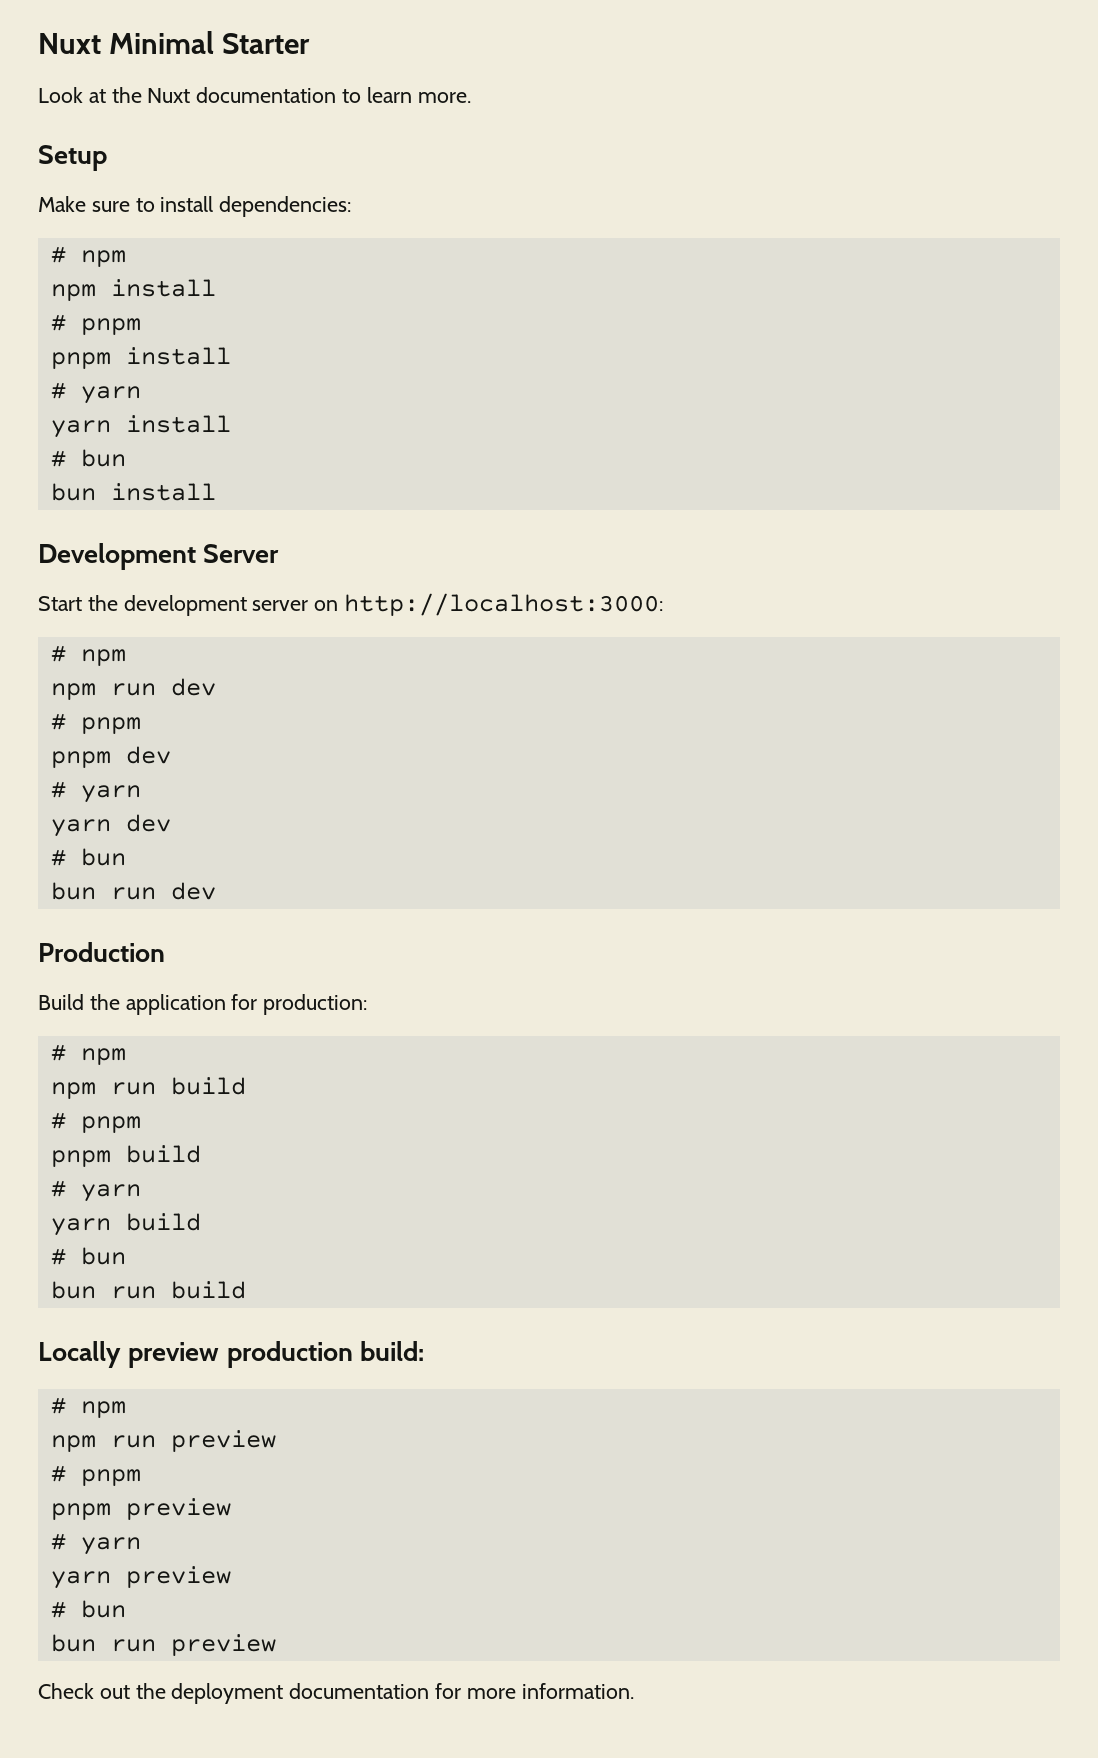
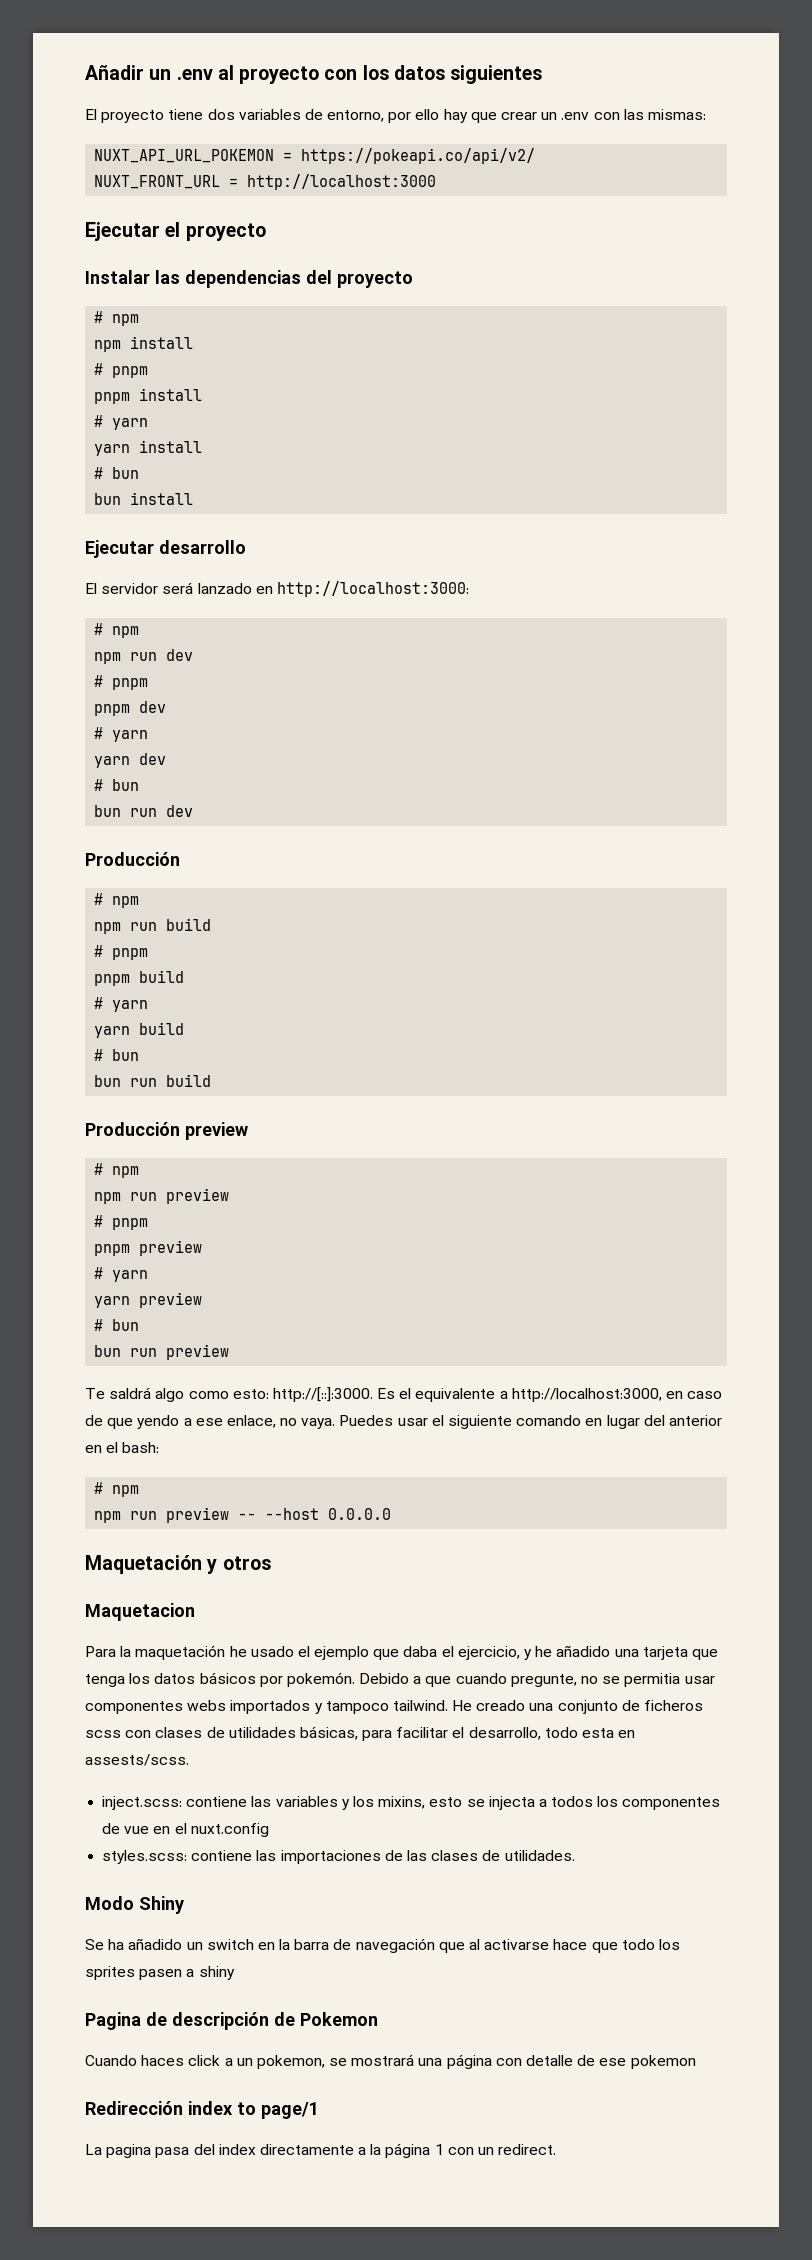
- Nuxt Minimal Starter
- Look at the Nuxt documentation to learn more.
- Setup
- Make sure to install dependencies:
+ Añadir un .env al proyecto con los datos siguientes
+ El proyecto tiene dos variables de entorno, por ello hay que crear un .env con las mismas:
+ NUXT_API_URL_POKEMON = https://pokeapi.co/api/v2/
+ NUXT_FRONT_URL = http://localhost:3000
+ Ejecutar el proyecto
+ Instalar las dependencias del proyecto
- Development Server
- Start the development server on http://localhost:3000:
+ Ejecutar desarrollo
+ El servidor será lanzado en http://localhost:3000:
  bun run dev
- Production
- Build the application for production:
+ Producción
- Locally preview production build:
+ Producción preview
- Check out the deployment documentation for more information.
+ Te saldrá algo como esto: http://[::]:3000. Es el equivalente a http://localhost:3000, en caso de que yendo a ese enlace, no vaya. Puedes usar el siguiente comando en lugar del anterior en el bash:
+ # npm
+ npm run preview -- --host 0.0.0.0
+ Maquetación y otros
+ Maquetacion
+ Para la maquetación he usado el ejemplo que daba el ejercicio, y he añadido una tarjeta que tenga los datos básicos por pokemón. Debido a que cuando pregunte, no se permitia usar componentes webs importados y tampoco tailwind. He creado una conjunto de ficheros scss con clases de utilidades básicas, para facilitar el desarrollo, todo esta en assests/scss.
+ inject.scss: contiene las variables y los mixins, esto se injecta a todos los componentes de vue en el nuxt.config
+ styles.scss: contiene las importaciones de las clases de utilidades.
+ Modo Shiny
+ Se ha añadido un switch en la barra de navegación que al activarse hace que todo los sprites pasen a shiny
+ Pagina de descripción de Pokemon
+ Cuando haces click a un pokemon, se mostrará una página con detalle de ese pokemon
+ Redirección index to page/1
+ La pagina pasa del index directamente a la página 1 con un redirect.

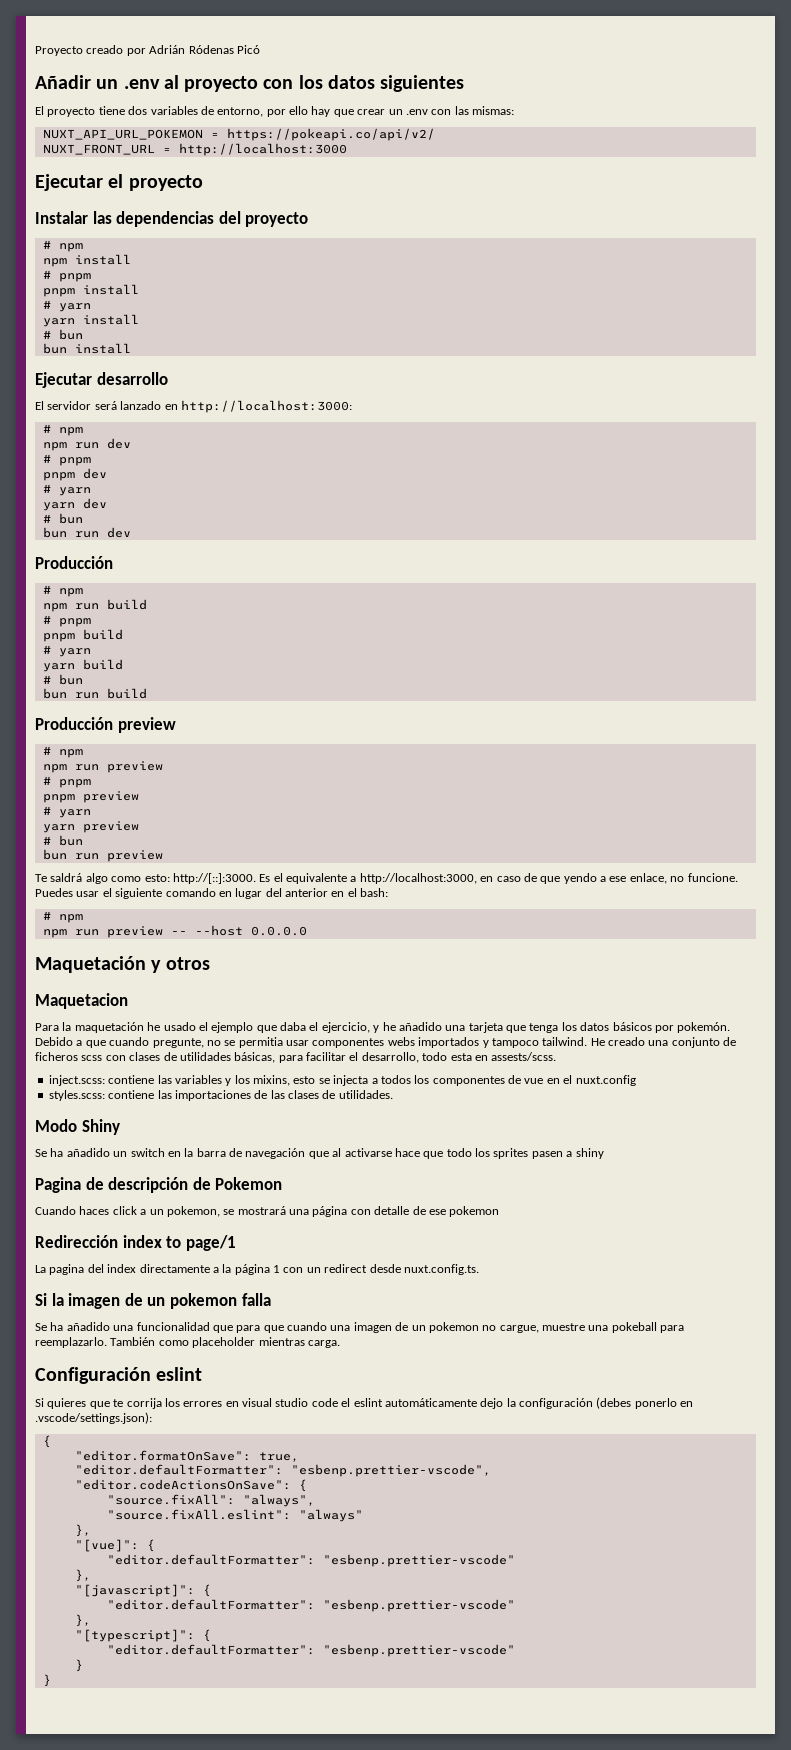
+ Proyecto creado por Adrián Ródenas Picó
- Es el equivalente a http://localhost:3000, en caso de que yendo a ese enlace, no vaya.
+ Es el equivalente a http://localhost:3000, en caso de que yendo a ese enlace, no funcione.
- La pagina pasa del index directamente a la página 1 con un redirect.
+ La pagina del index directamente a la página 1 con un redirect desde nuxt.config.ts.
+ Si la imagen de un pokemon falla
+ Se ha añadido una funcionalidad que para que cuando una imagen de un pokemon no cargue, muestre una pokeball para reemplazarlo. También como placeholder mientras carga.
+ Configuración eslint
+ Si quieres que te corrija los errores en visual studio code el eslint automáticamente dejo la configuración (debes ponerlo en .vscode/settings.json):
+ {
+ "editor.formatOnSave": true,
+ "editor.defaultFormatter": "esbenp.prettier-vscode",
+ "editor.codeActionsOnSave": {
+ "source.fixAll": "always",
+ "source.fixAll.eslint": "always"
+ },
+ "[vue]": {
+ "editor.defaultFormatter": "esbenp.prettier-vscode"
+ },
+ "[javascript]": {
+ "editor.defaultFormatter": "esbenp.prettier-vscode"
+ },
+ "[typescript]": {
+ "editor.defaultFormatter": "esbenp.prettier-vscode"
+ }
+ }

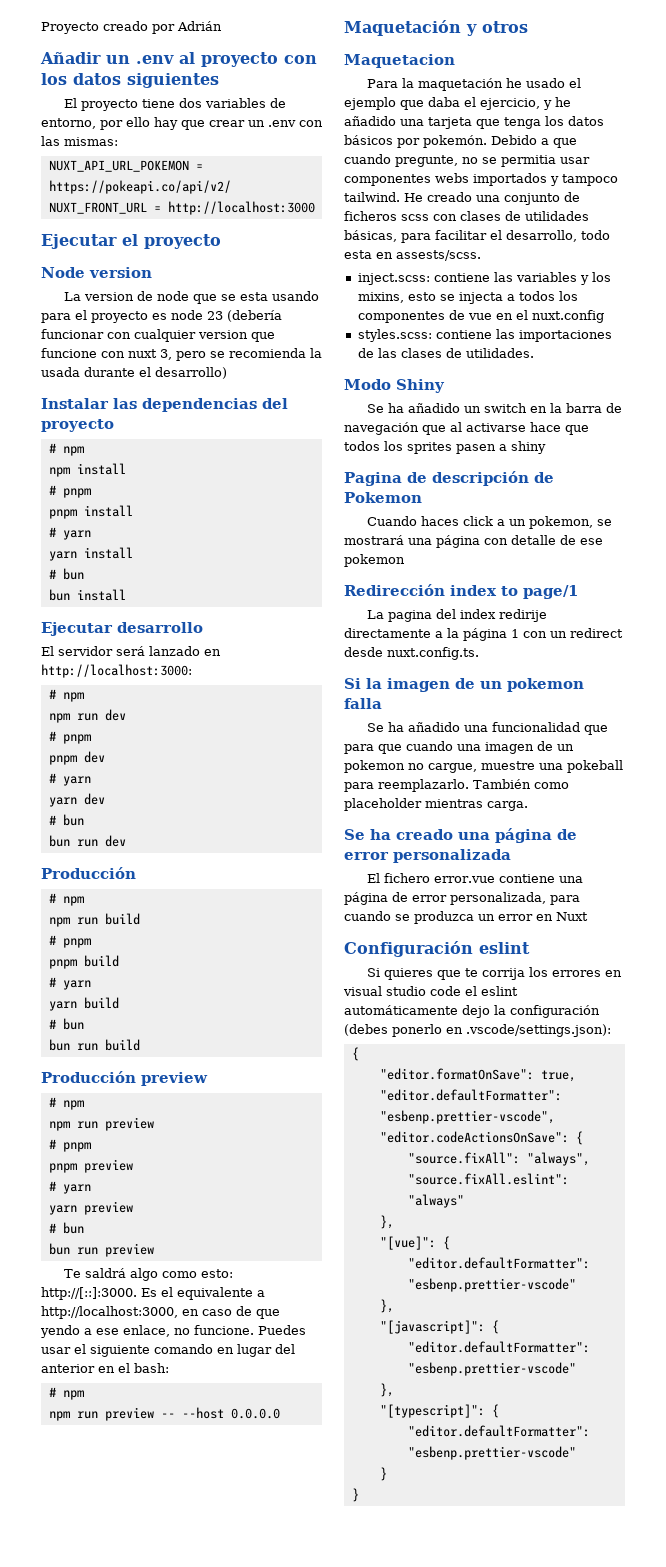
- Proyecto creado por Adrián Ródenas Picó
+ Proyecto creado por Adrián
+ Node version
+ La version de node que se esta usando para el proyecto es node 23 (debería funcionar con cualquier version que funcione con nuxt 3, pero se recomienda la usada durante el desarrollo)
- Se ha añadido un switch en la barra de navegación que al activarse hace que todo los sprites pasen a shiny
+ Se ha añadido un switch en la barra de navegación que al activarse hace que todos los sprites pasen a shiny
- La pagina del index directamente a la página 1 con un redirect desde nuxt.config.ts.
+ La pagina del index redirije directamente a la página 1 con un redirect desde nuxt.config.ts.
+ Se ha creado una página de error personalizada
+ El fichero error.vue contiene una página de error personalizada, para cuando se produzca un error en Nuxt

